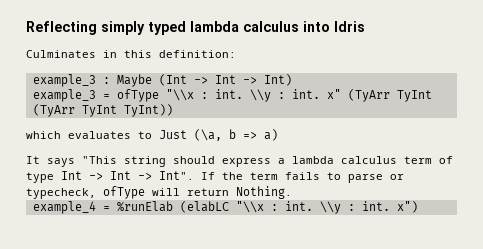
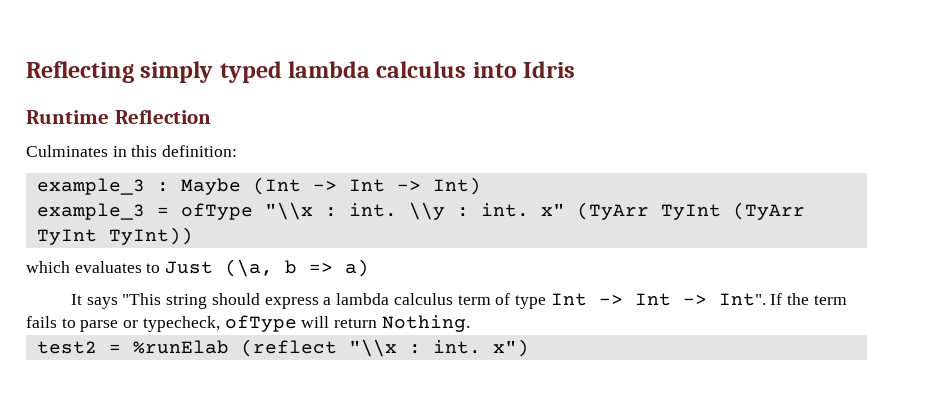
+ Runtime Reflection
- example_4 = %runElab (elabLC "\\x : int. \\y : int. x")
+ test2 = %runElab (reflect "\\x : int. x")

